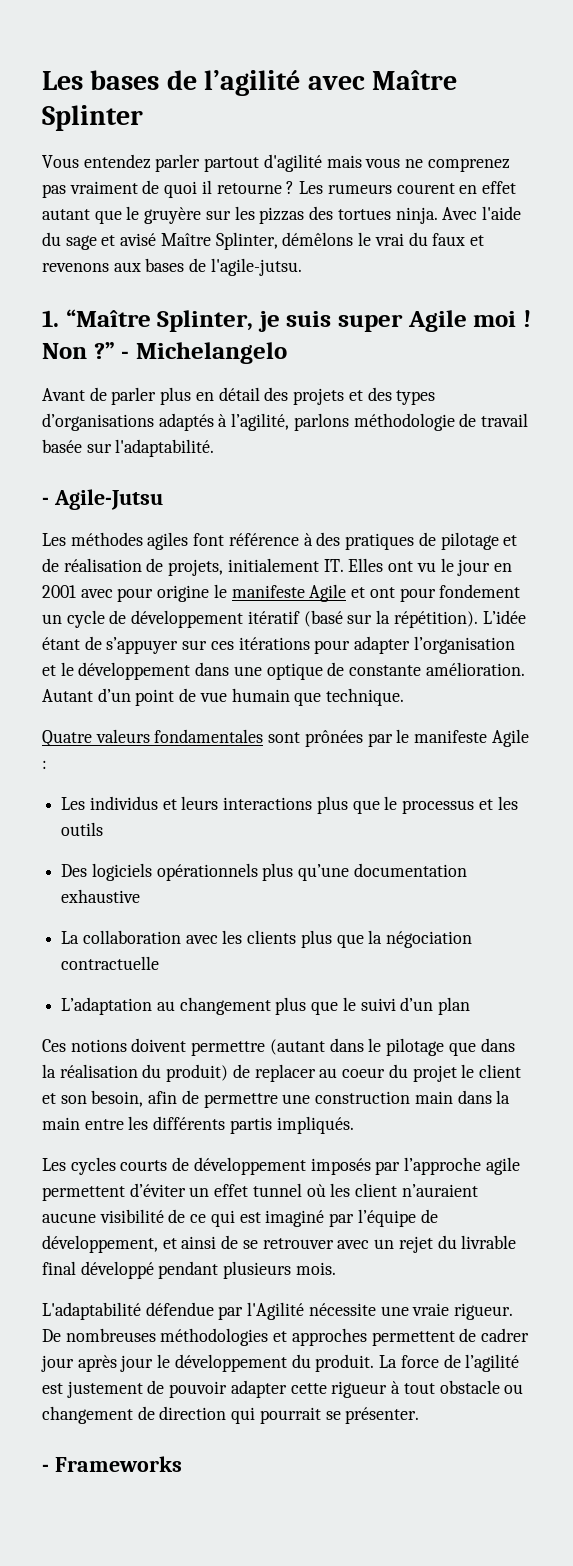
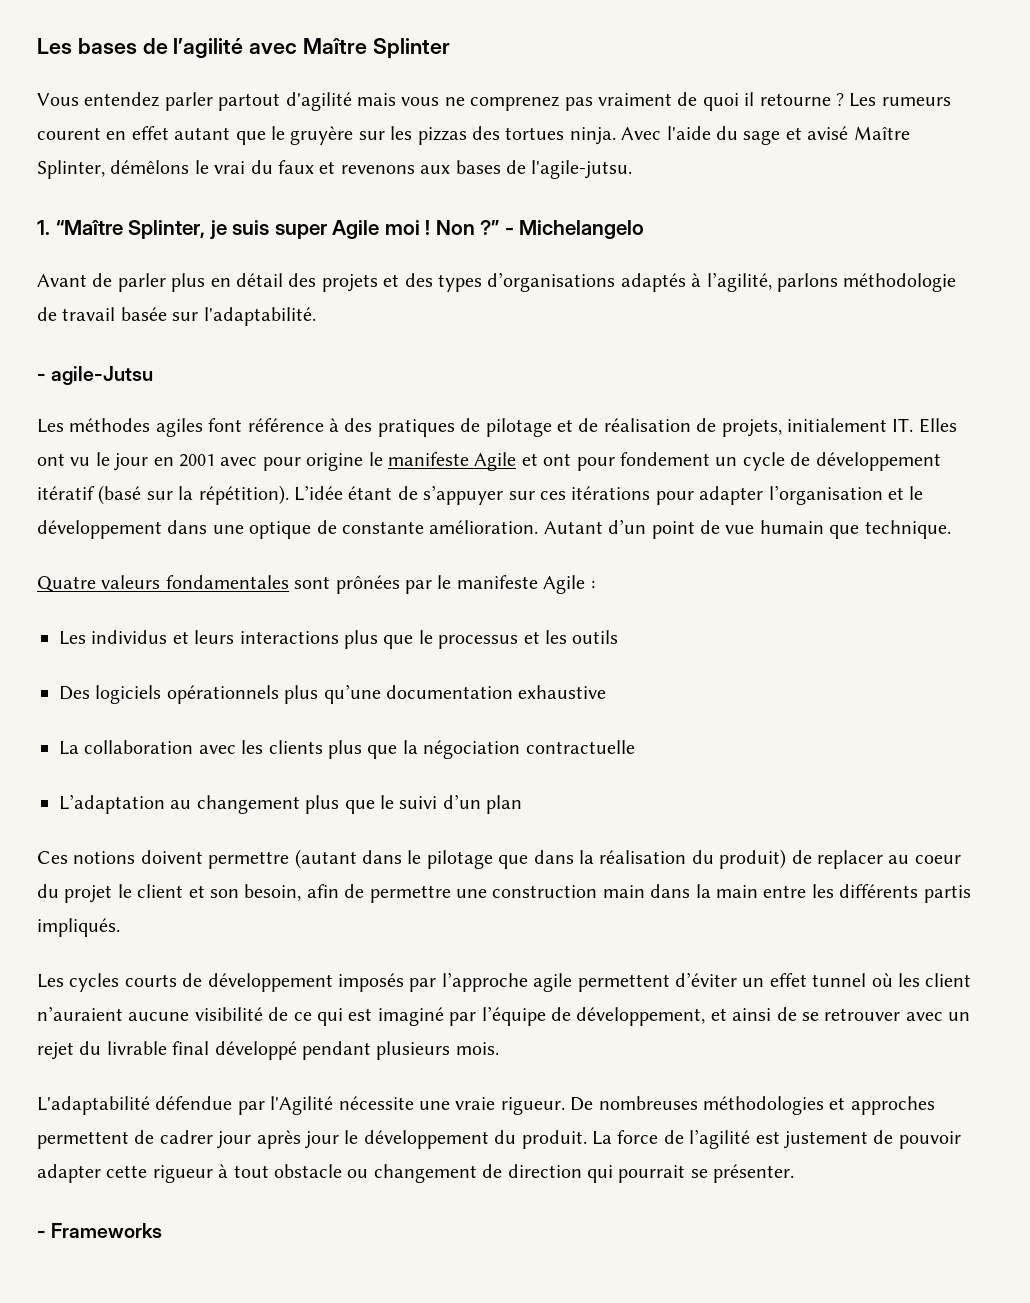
- - Agile-Jutsu
+ - agile-Jutsu

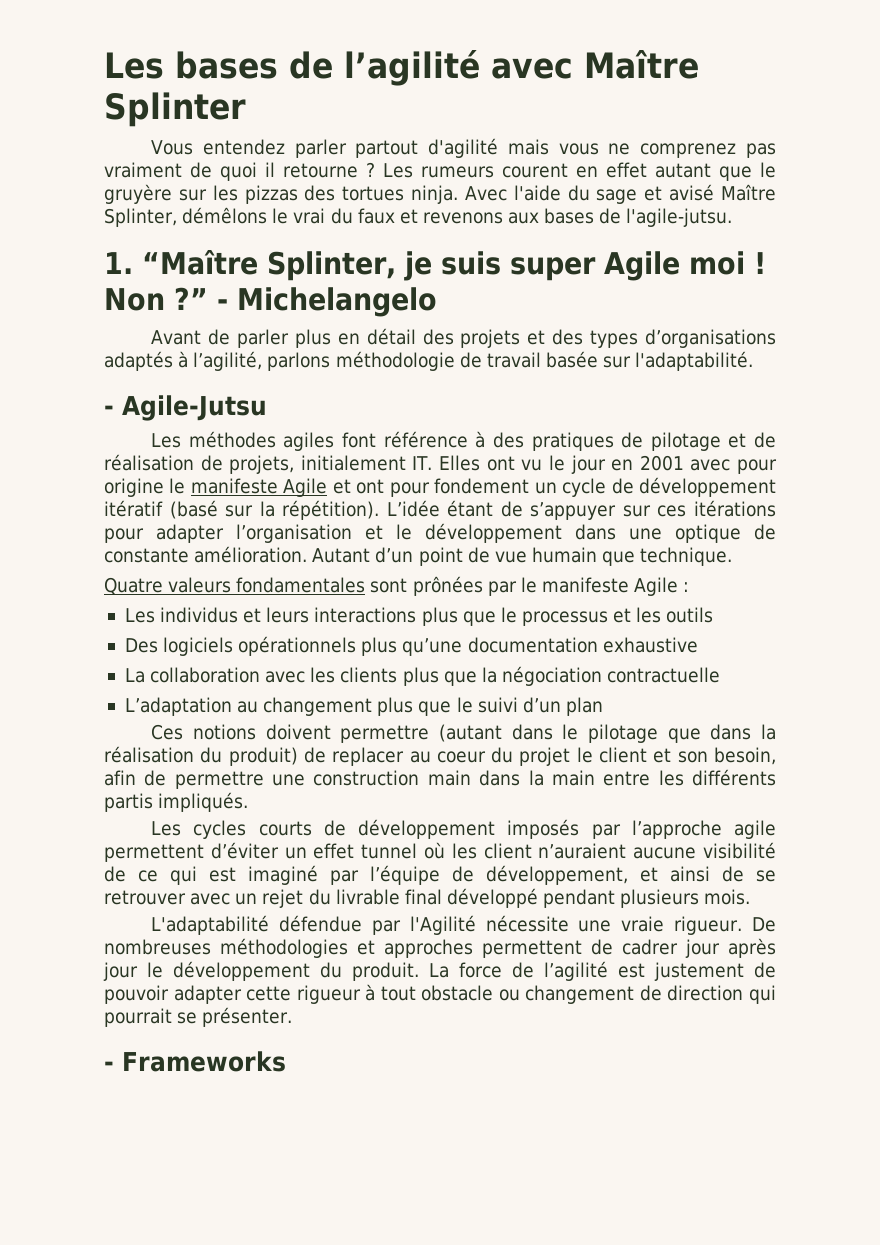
- - agile-Jutsu
+ - Agile-Jutsu

